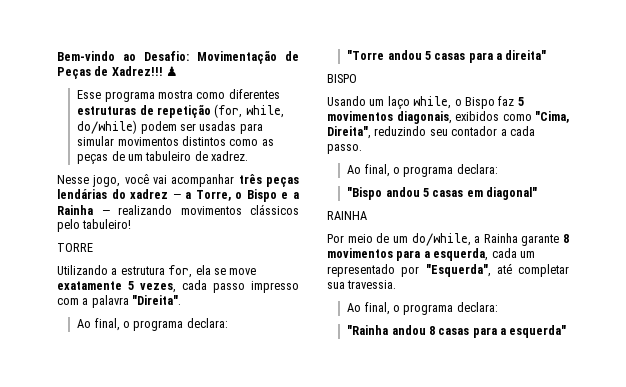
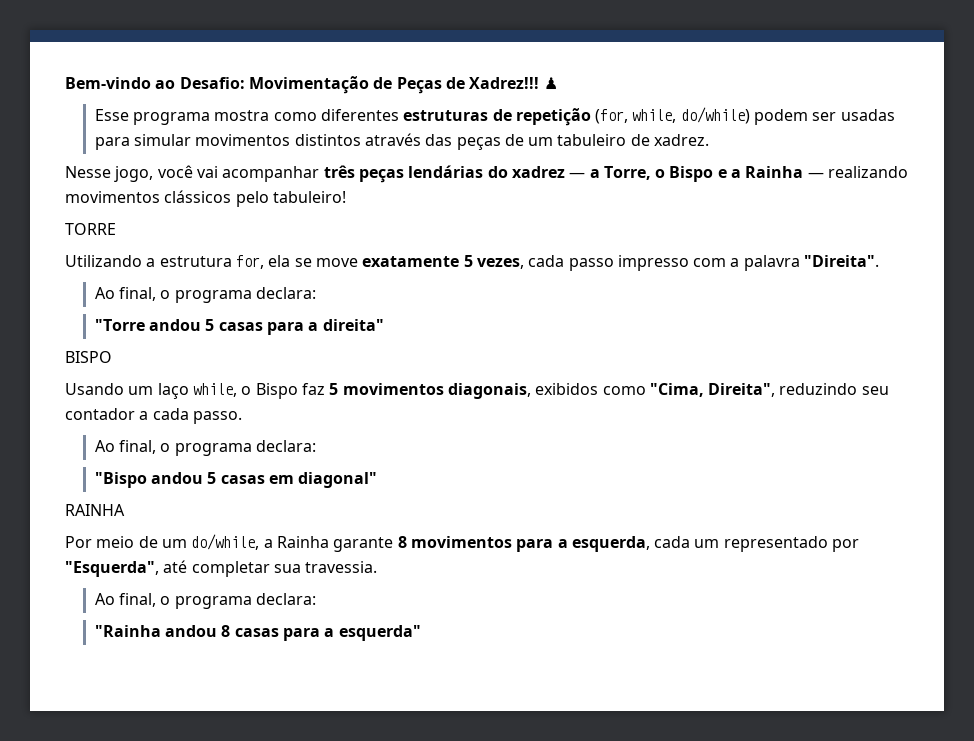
- Esse programa mostra como diferentes estruturas de repetição (for, while, do/while) podem ser usadas para simular movimentos distintos como as peças de um tabuleiro de xadrez.
+ Esse programa mostra como diferentes estruturas de repetição (for, while, do/while) podem ser usadas para simular movimentos distintos através das peças de um tabuleiro de xadrez.

